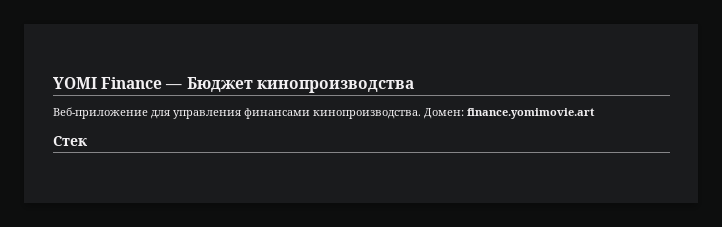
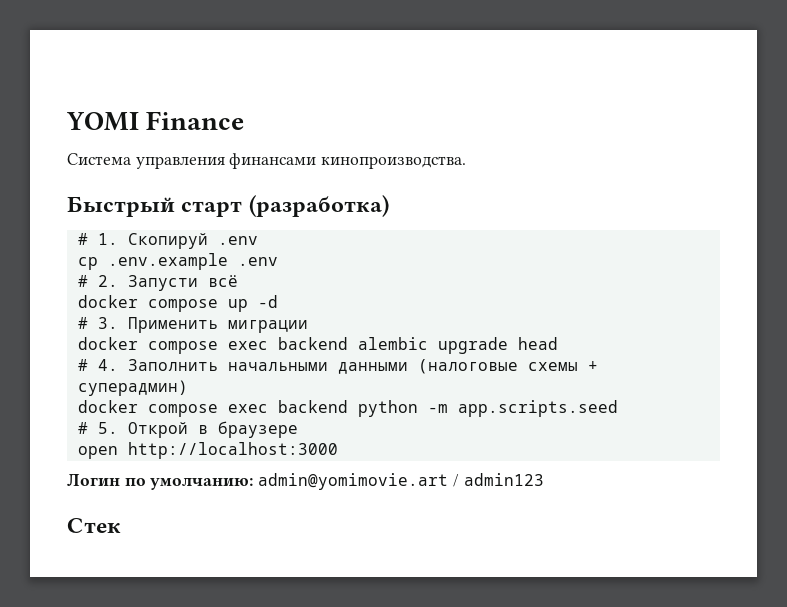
- YOMI Finance — Бюджет кинопроизводства
- Веб-приложение для управления финансами кинопроизводства. Домен: finance.yomimovie.art
+ YOMI Finance
+ Система управления финансами кинопроизводства.
+ Быстрый старт (разработка)
+ # 1. Скопируй .env
+ cp .env.example .env
+ # 2. Запусти всё
+ docker compose up -d
+ # 3. Применить миграции
+ docker compose exec backend alembic upgrade head
+ # 4. Заполнить начальными данными (налоговые схемы + суперадмин)
+ docker compose exec backend python -m app.scripts.seed
+ # 5. Открой в браузере
+ open http://localhost:3000
+ Логин по умолчанию: admin@yomimovie.art / admin123

